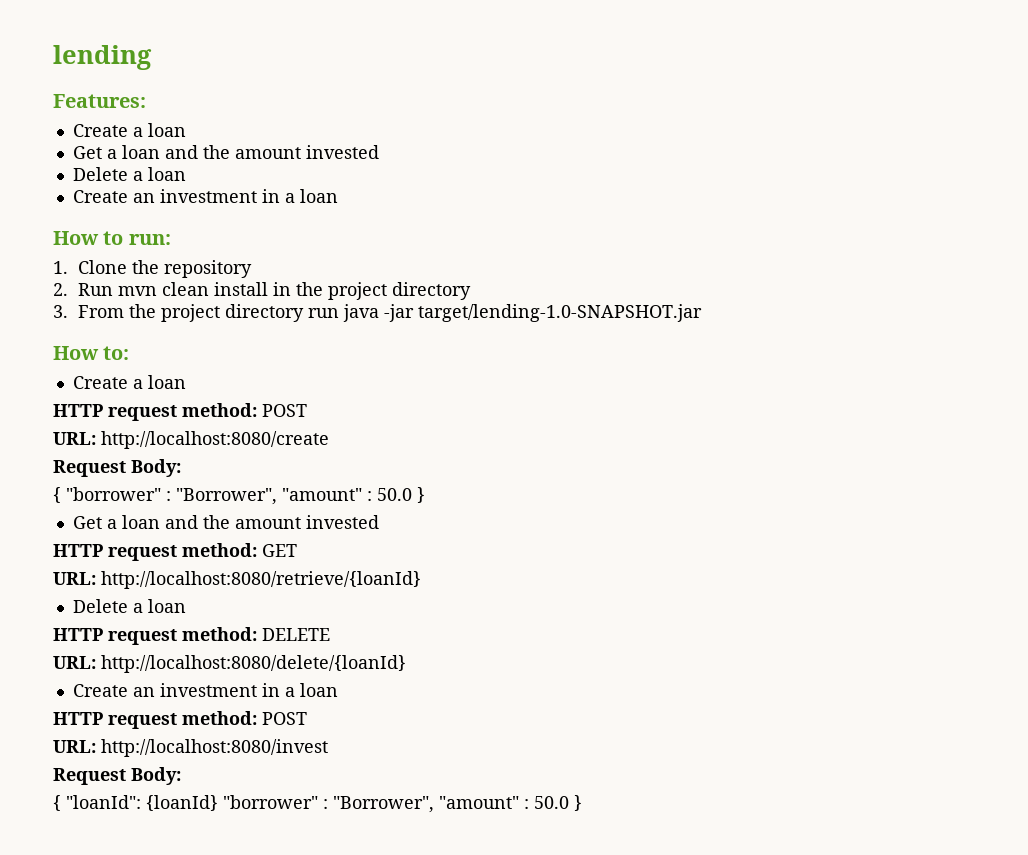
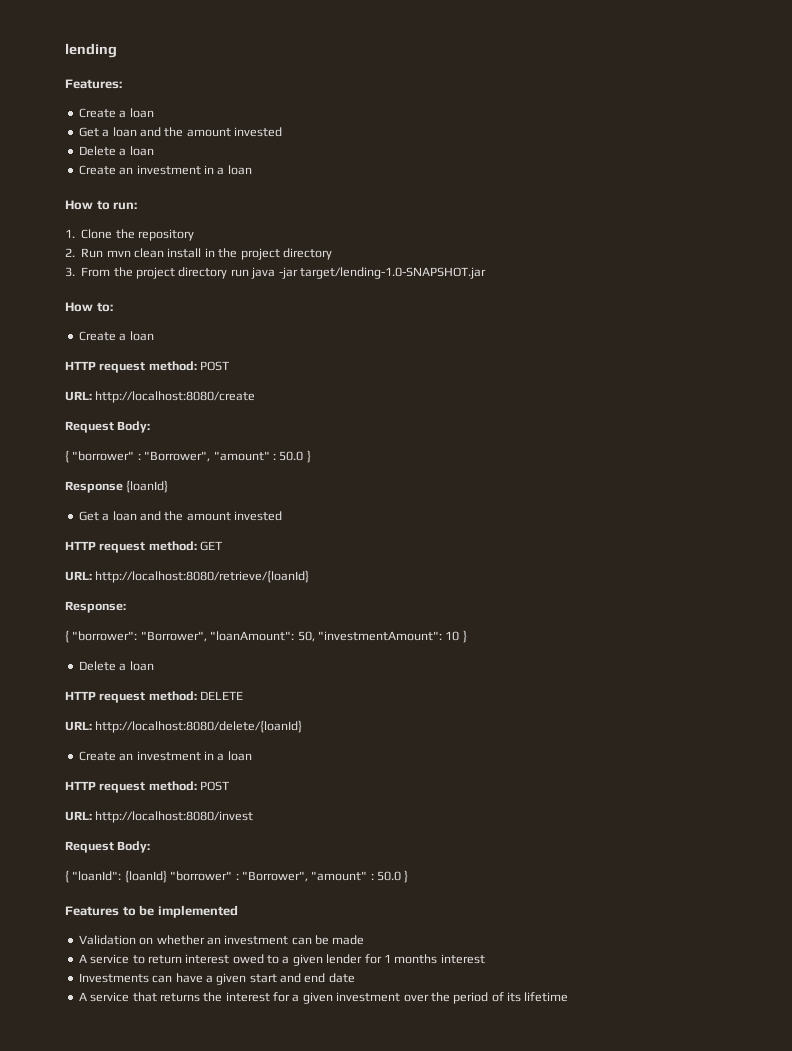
+ Response {loanId}
+ Response:
+ { "borrower": "Borrower", "loanAmount": 50, "investmentAmount": 10 }
+ Features to be implemented
+ Validation on whether an investment can be made
+ A service to return interest owed to a given lender for 1 months interest
+ Investments can have a given start and end date
+ A service that returns the interest for a given investment over the period of its lifetime

